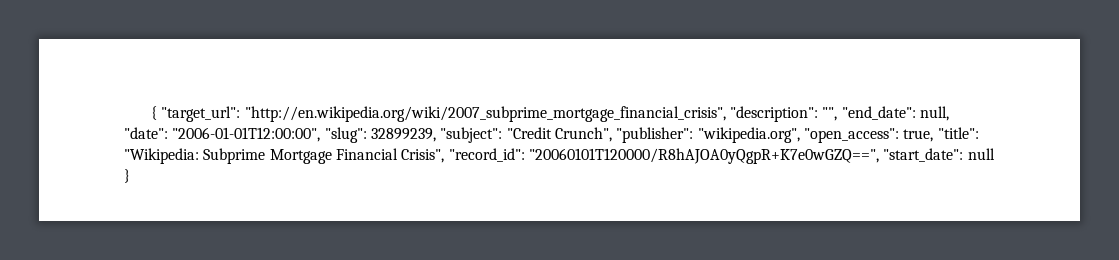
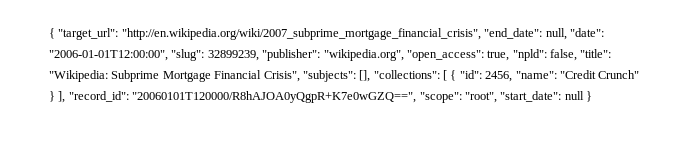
- { "target_url": "http://en.wikipedia.org/wiki/2007_subprime_mortgage_financial_crisis", "description": "", "end_date": null, "date": "2006-01-01T12:00:00", "slug": 32899239, "subject": "Credit Crunch", "publisher": "wikipedia.org", "open_access": true, "title": "Wikipedia: Subprime Mortgage Financial Crisis", "record_id": "20060101T120000/R8hAJOA0yQgpR+K7e0wGZQ==", "start_date": null }
+ { "target_url": "http://en.wikipedia.org/wiki/2007_subprime_mortgage_financial_crisis", "end_date": null, "date": "2006-01-01T12:00:00", "slug": 32899239, "publisher": "wikipedia.org", "open_access": true, "npld": false, "title": "Wikipedia: Subprime Mortgage Financial Crisis", "subjects": [], "collections": [ { "id": 2456, "name": "Credit Crunch" } ], "record_id": "20060101T120000/R8hAJOA0yQgpR+K7e0wGZQ==", "scope": "root", "start_date": null }

